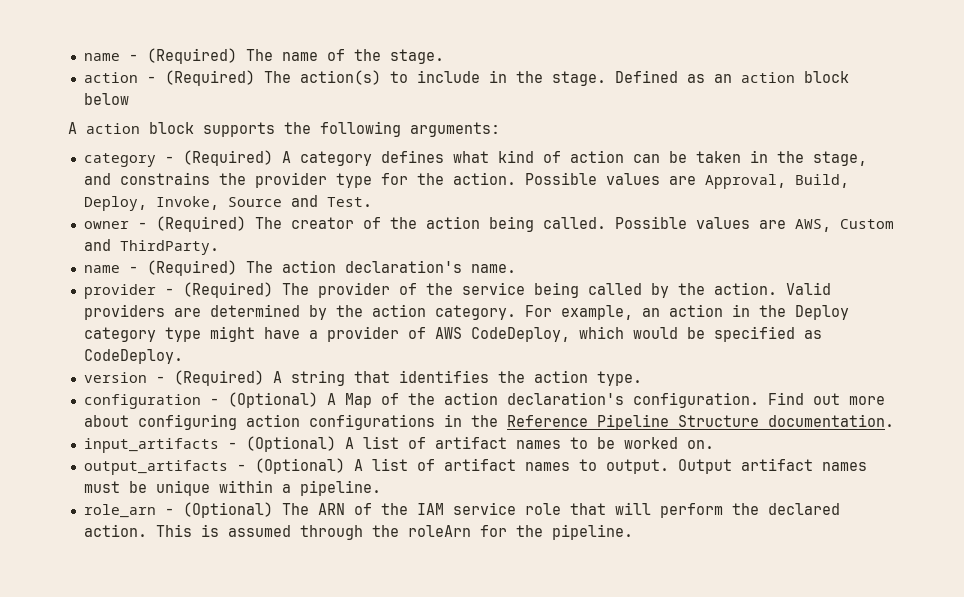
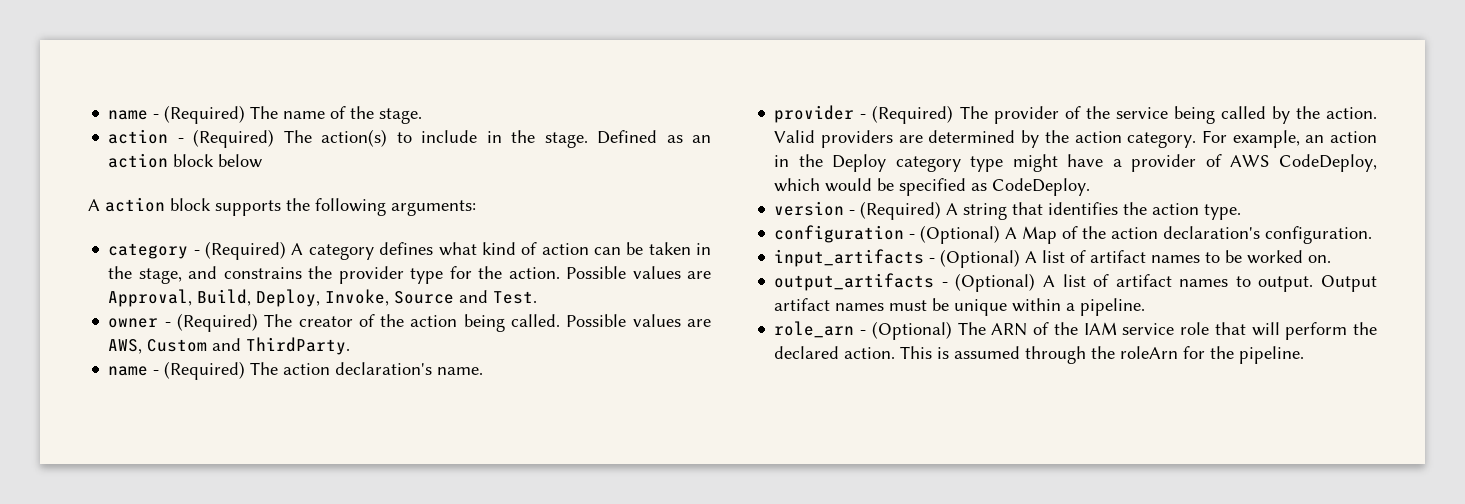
- Find out more about configuring action configurations in the Reference Pipeline Structure documentation.

